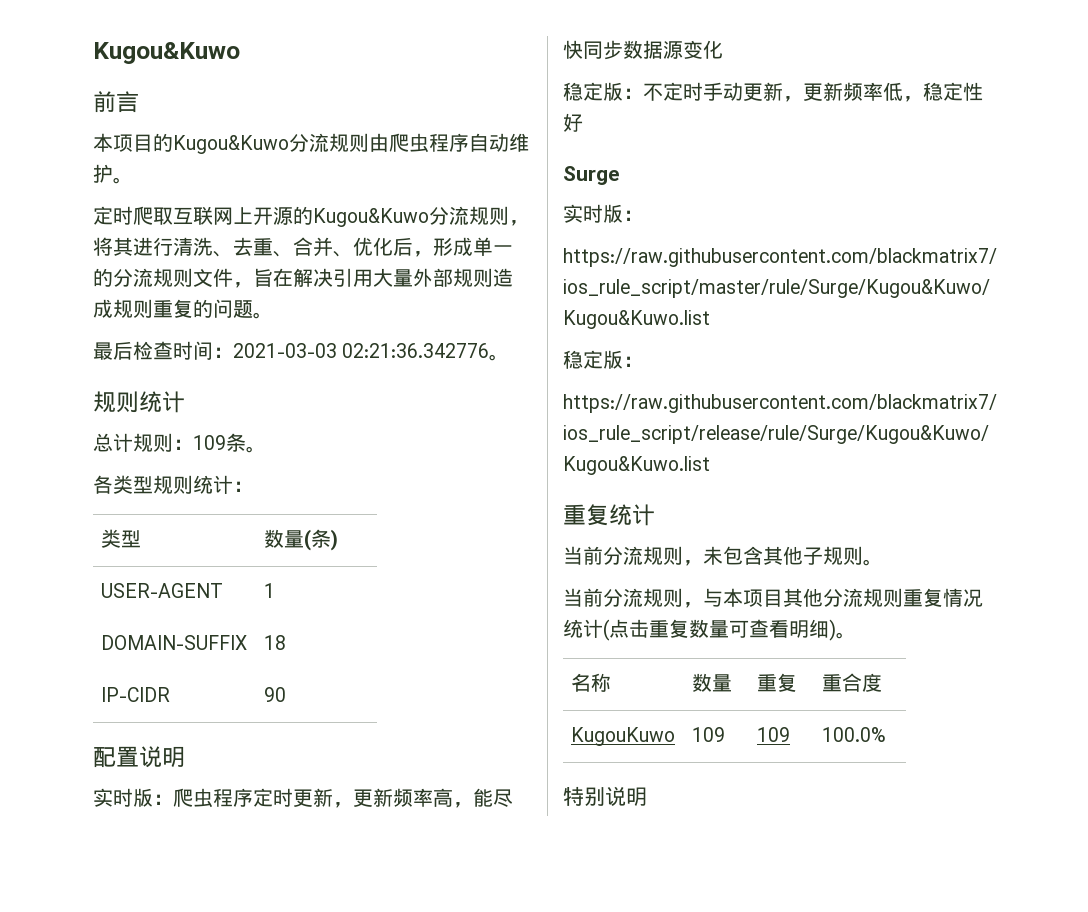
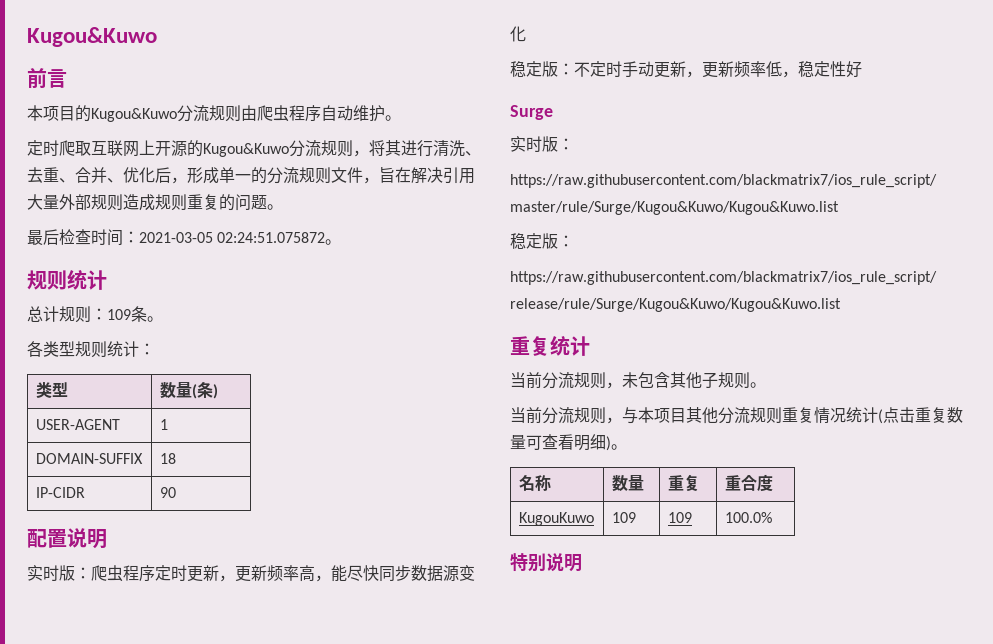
- 最后检查时间：2021-03-03 02:21:36.342776。
+ 最后检查时间：2021-03-05 02:24:51.075872。

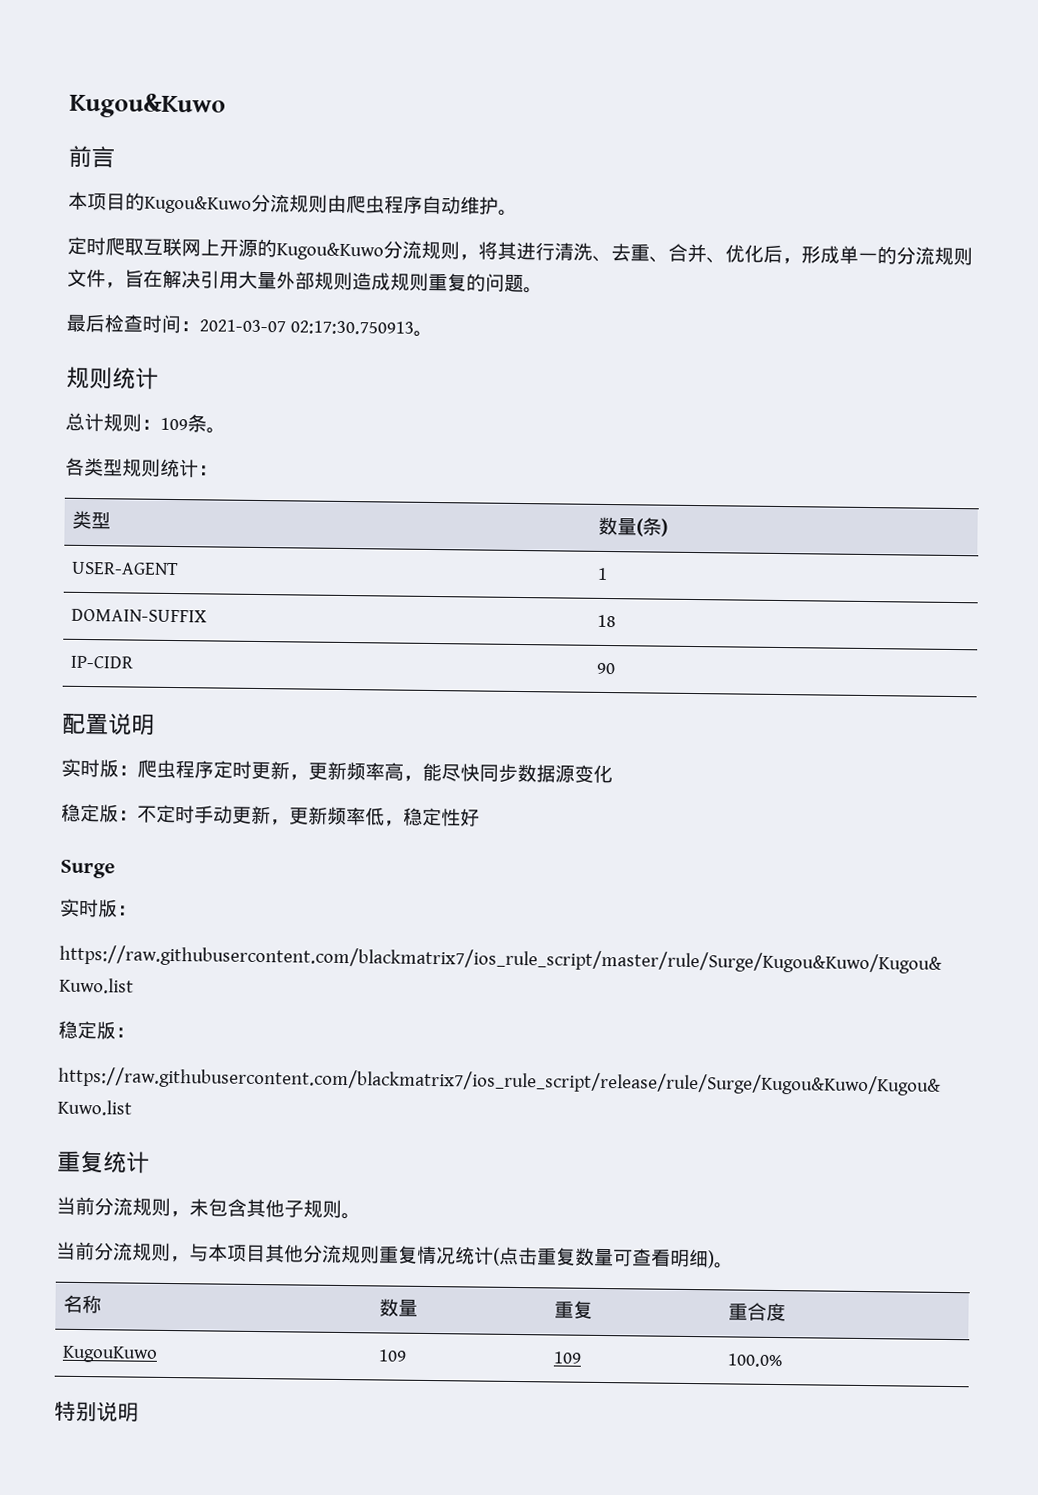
- 最后检查时间：2021-03-05 02:24:51.075872。
+ 最后检查时间：2021-03-07 02:17:30.750913。

